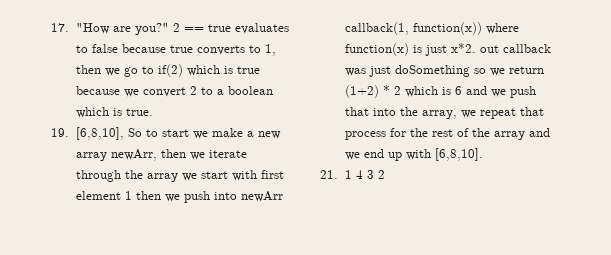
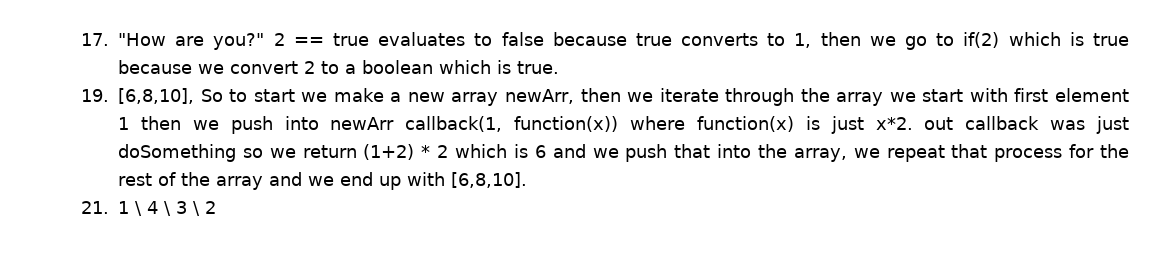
- 21. 1 4 3 2
+ 21. 1 \ 4 \ 3 \ 2

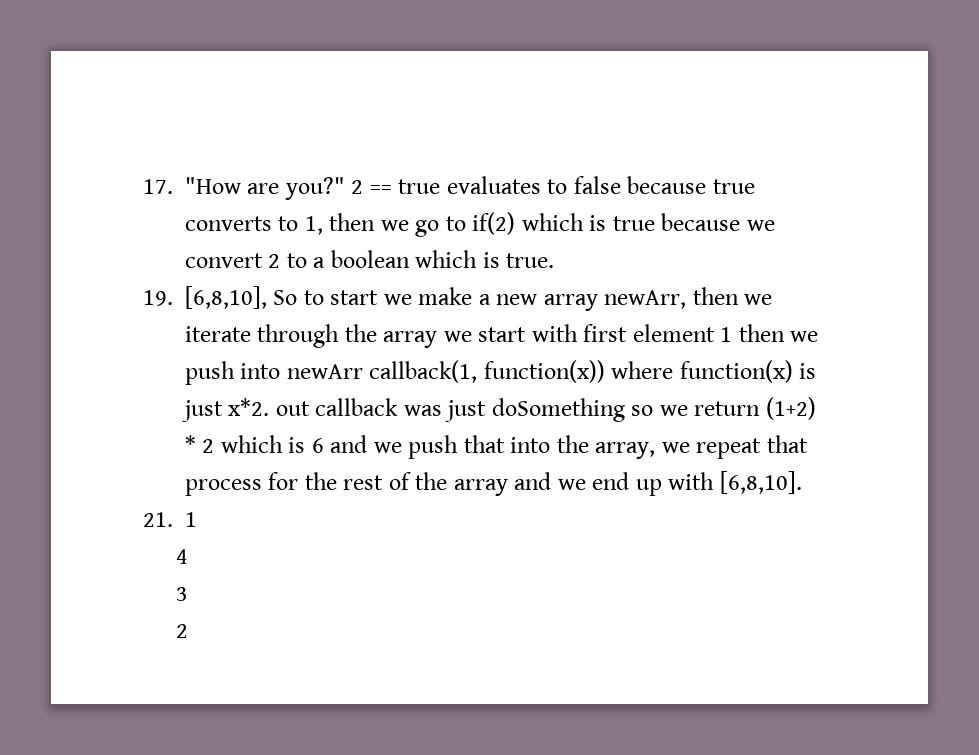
- 21. 1 \ 4 \ 3 \ 2
+ 21. 1
+ 4
+ 3
+ 2

